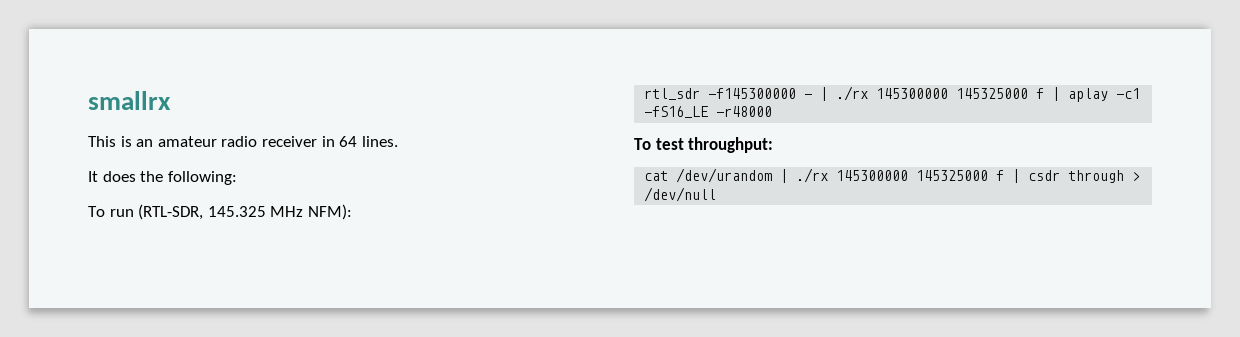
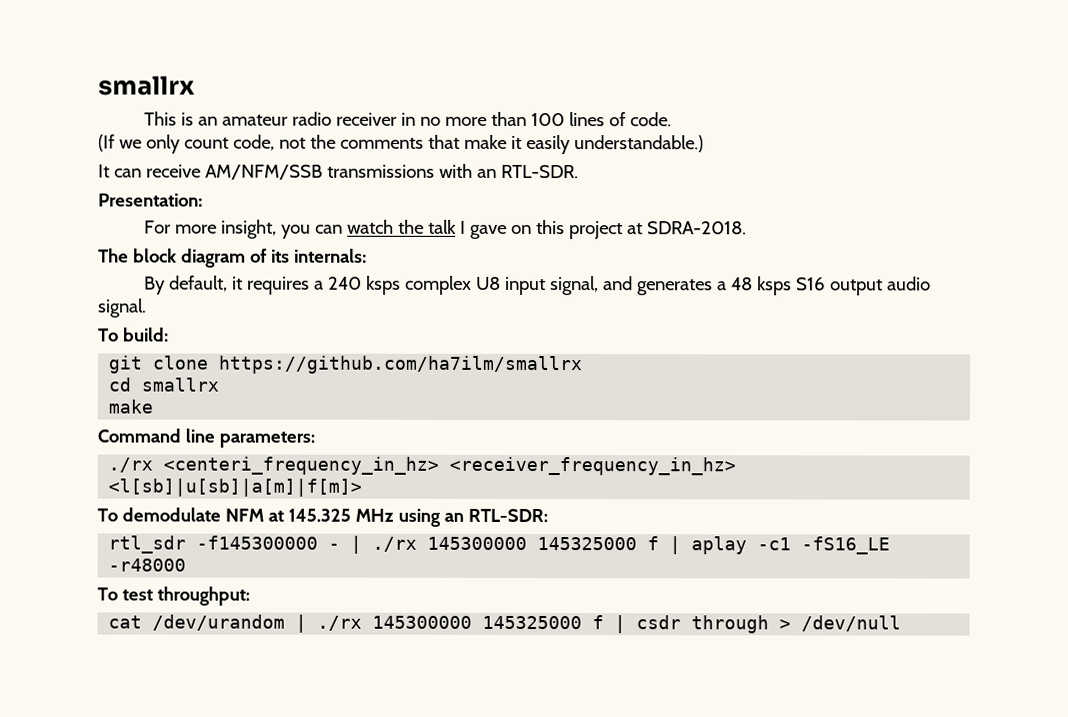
- This is an amateur radio receiver in 64 lines.
- It does the following:
- To run (RTL-SDR, 145.325 MHz NFM):
+ This is an amateur radio receiver in no more than 100 lines of code.
+ (If we only count code, not the comments that make it easily understandable.)
+ It can receive AM/NFM/SSB transmissions with an RTL-SDR.
+ Presentation:
+ For more insight, you can watch the talk I gave on this project at SDRA-2018.
+ The block diagram of its internals:
+ By default, it requires a 240 ksps complex U8 input signal, and generates a 48 ksps S16 output audio signal.
+ To build:
+ git clone https://github.com/ha7ilm/smallrx
+ cd smallrx
+ make
+ Command line parameters:
+ ./rx <centeri_frequency_in_hz> <receiver_frequency_in_hz> <l[sb]|u[sb]|a[m]|f[m]>
+ To demodulate NFM at 145.325 MHz using an RTL-SDR:

